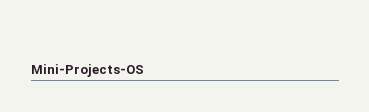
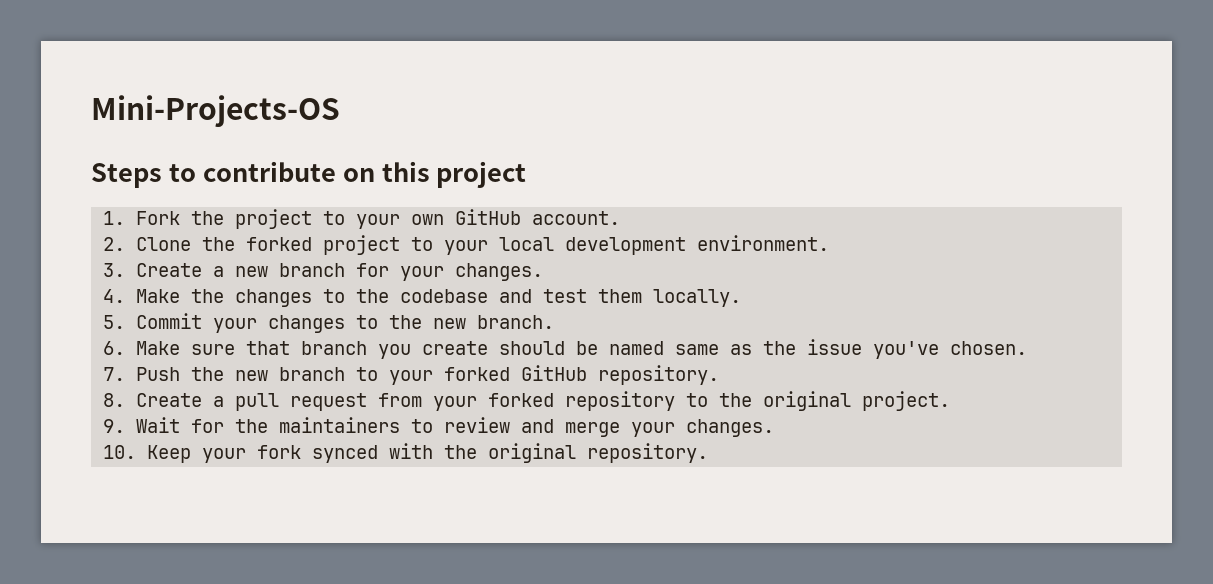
+ Steps to contribute on this project
+ 1. Fork the project to your own GitHub account.
+ 2. Clone the forked project to your local development environment.
+ 3. Create a new branch for your changes.
+ 4. Make the changes to the codebase and test them locally.
+ 5. Commit your changes to the new branch.
+ 6. Make sure that branch you create should be named same as the issue you've chosen.
+ 7. Push the new branch to your forked GitHub repository.
+ 8. Create a pull request from your forked repository to the original project.
+ 9. Wait for the maintainers to review and merge your changes.
+ 10. Keep your fork synced with the original repository.

